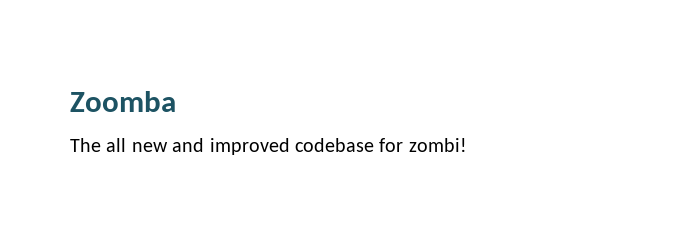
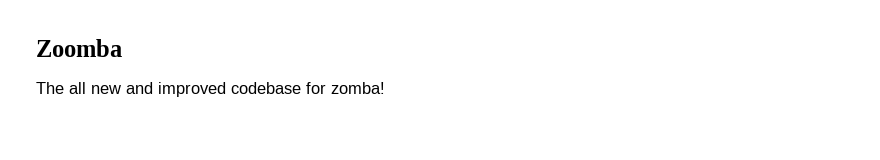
- The all new and improved codebase for zombi!
+ The all new and improved codebase for zomba!

